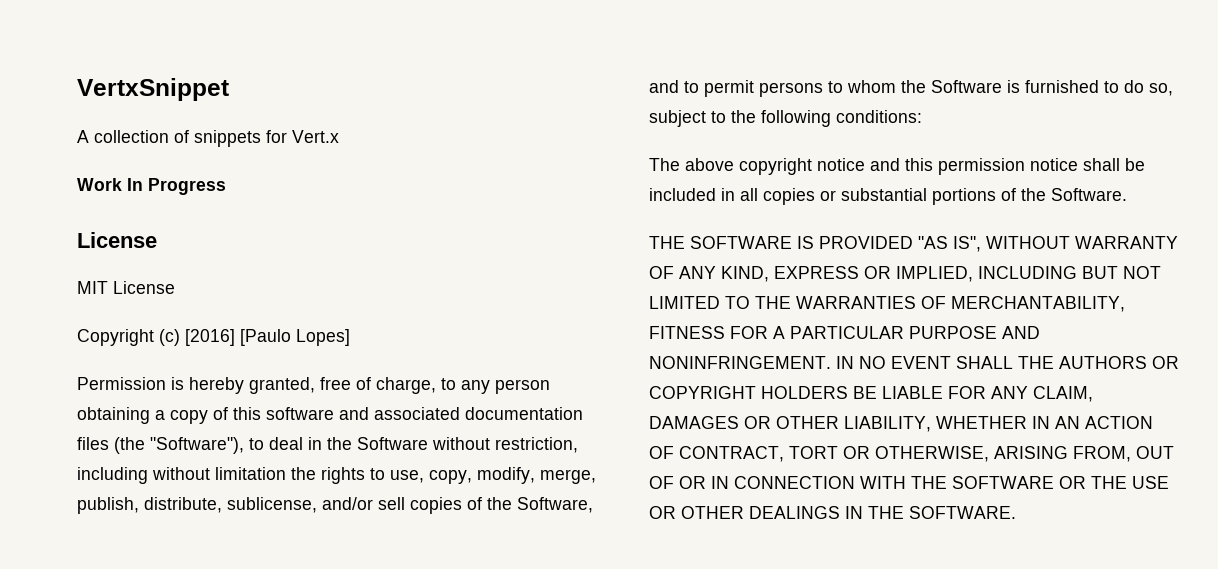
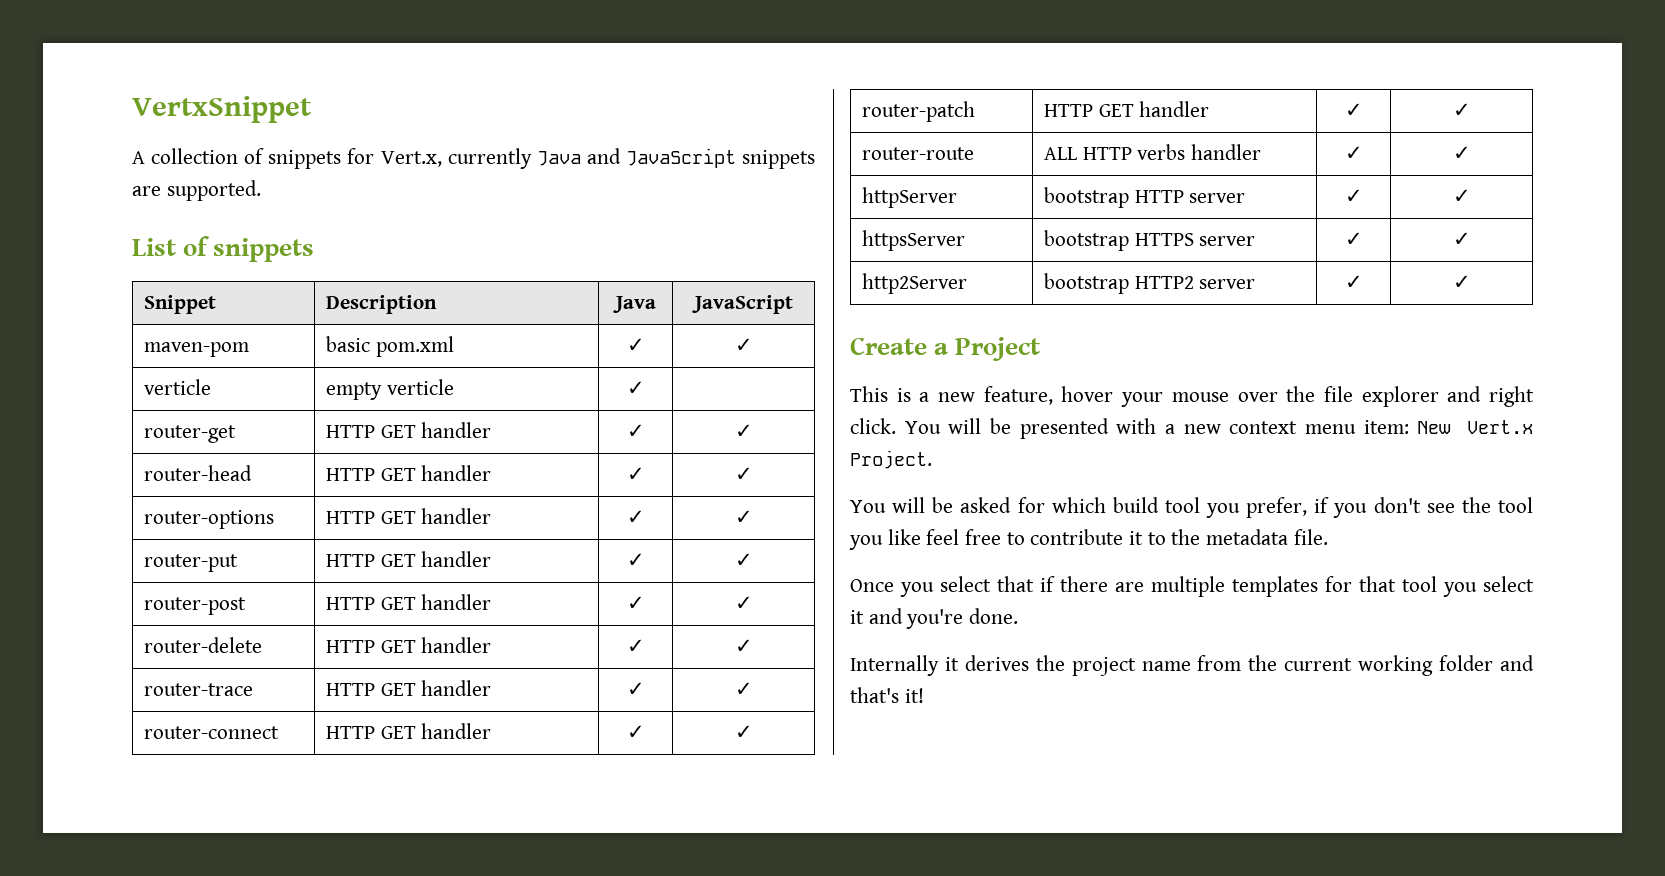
- A collection of snippets for Vert.x
- Work In Progress
- License
- MIT License
- Copyright (c) [2016] [Paulo Lopes]
- Permission is hereby granted, free of charge, to any person obtaining a copy of this software and associated documentation files (the "Software"), to deal in the Software without restriction, including without limitation the rights to use, copy, modify, merge, publish, distribute, sublicense, and/or sell copies of the Software, and to permit persons to whom the Software is furnished to do so, subject to the following conditions:
- The above copyright notice and this permission notice shall be included in all copies or substantial portions of the Software.
- THE SOFTWARE IS PROVIDED "AS IS", WITHOUT WARRANTY OF ANY KIND, EXPRESS OR IMPLIED, INCLUDING BUT NOT LIMITED TO THE WARRANTIES OF MERCHANTABILITY, FITNESS FOR A PARTICULAR PURPOSE AND NONINFRINGEMENT. IN NO EVENT SHALL THE AUTHORS OR COPYRIGHT HOLDERS BE LIABLE FOR ANY CLAIM, DAMAGES OR OTHER LIABILITY, WHETHER IN AN ACTION OF CONTRACT, TORT OR OTHERWISE, ARISING FROM, OUT OF OR IN CONNECTION WITH THE SOFTWARE OR THE USE OR OTHER DEALINGS IN THE SOFTWARE.
+ A collection of snippets for Vert.x, currently Java and JavaScript snippets are supported.
+ List of snippets
+ Snippet | Description | Java | JavaScript
+ maven-pom | basic pom.xml | ✓ | ✓
+ verticle | empty verticle | ✓ |
+ router-get | HTTP GET handler | ✓ | ✓
+ router-head | HTTP GET handler | ✓ | ✓
+ router-options | HTTP GET handler | ✓ | ✓
+ router-put | HTTP GET handler | ✓ | ✓
+ router-post | HTTP GET handler | ✓ | ✓
+ router-delete | HTTP GET handler | ✓ | ✓
+ router-trace | HTTP GET handler | ✓ | ✓
+ router-connect | HTTP GET handler | ✓ | ✓
+ router-patch | HTTP GET handler | ✓ | ✓
+ router-route | ALL HTTP verbs handler | ✓ | ✓
+ httpServer | bootstrap HTTP server | ✓ | ✓
+ httpsServer | bootstrap HTTPS server | ✓ | ✓
+ http2Server | bootstrap HTTP2 server | ✓ | ✓
+ Create a Project
+ This is a new feature, hover your mouse over the file explorer and right click. You will be presented with a new context menu item: New Vert.x Project.
+ You will be asked for which build tool you prefer, if you don't see the tool you like feel free to contribute it to the metadata file.
+ Once you select that if there are multiple templates for that tool you select it and you're done.
+ Internally it derives the project name from the current working folder and that's it!

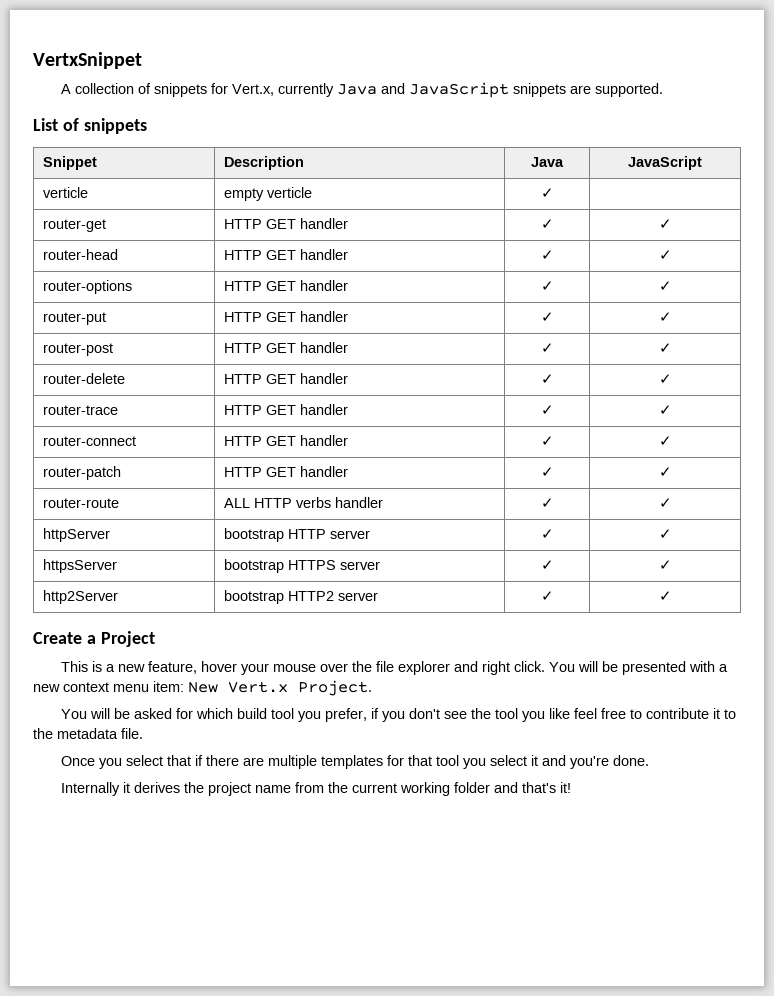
- maven-pom | basic pom.xml | ✓ | ✓

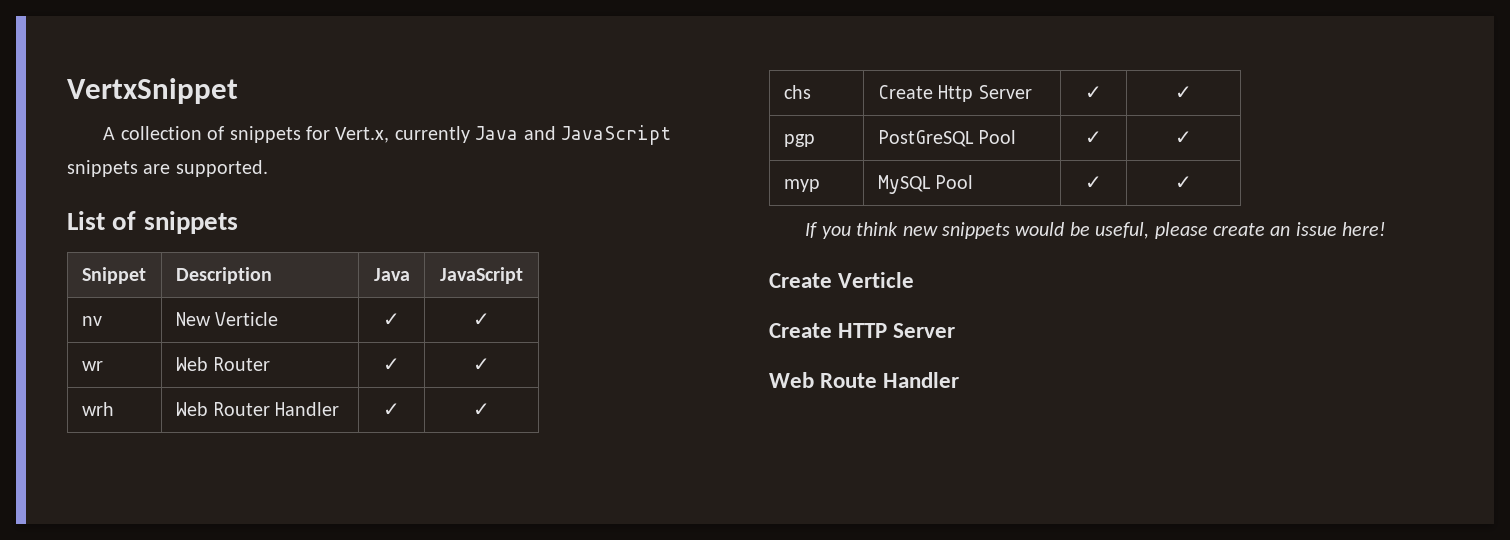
- verticle | empty verticle | ✓ |
- router-get | HTTP GET handler | ✓ | ✓
- router-head | HTTP GET handler | ✓ | ✓
- router-options | HTTP GET handler | ✓ | ✓
- router-put | HTTP GET handler | ✓ | ✓
- router-post | HTTP GET handler | ✓ | ✓
- router-delete | HTTP GET handler | ✓ | ✓
- router-trace | HTTP GET handler | ✓ | ✓
- router-connect | HTTP GET handler | ✓ | ✓
- router-patch | HTTP GET handler | ✓ | ✓
- router-route | ALL HTTP verbs handler | ✓ | ✓
- httpServer | bootstrap HTTP server | ✓ | ✓
- httpsServer | bootstrap HTTPS server | ✓ | ✓
- http2Server | bootstrap HTTP2 server | ✓ | ✓
- Create a Project
- This is a new feature, hover your mouse over the file explorer and right click. You will be presented with a new context menu item: New Vert.x Project.
- You will be asked for which build tool you prefer, if you don't see the tool you like feel free to contribute it to the metadata file.
- Once you select that if there are multiple templates for that tool you select it and you're done.
- Internally it derives the project name from the current working folder and that's it!
+ nv | New Verticle | ✓ | ✓
+ wr | Web Router | ✓ | ✓
+ wrh | Web Router Handler | ✓ | ✓
+ chs | Create Http Server | ✓ | ✓
+ pgp | PostGreSQL Pool | ✓ | ✓
+ myp | MySQL Pool | ✓ | ✓
+ If you think new snippets would be useful, please create an issue here!
+ Create Verticle
+ Create HTTP Server
+ Web Route Handler

